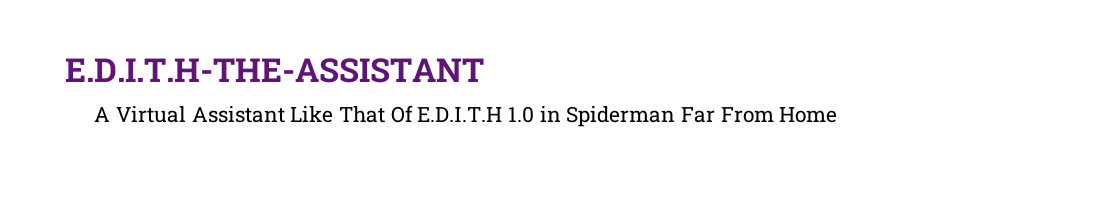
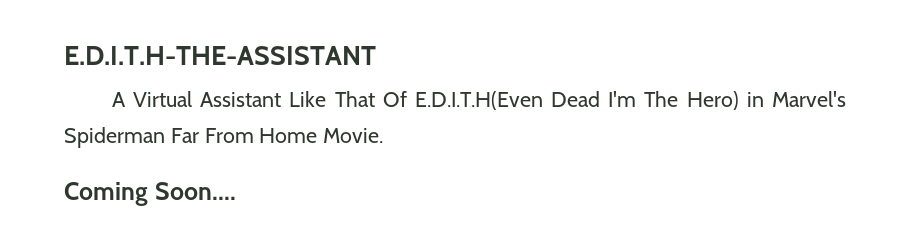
- A Virtual Assistant Like That Of E.D.I.T.H 1.0 in Spiderman Far From Home
+ A Virtual Assistant Like That Of E.D.I.T.H(Even Dead I'm The Hero) in Marvel's Spiderman Far From Home Movie.
+ Coming Soon....

